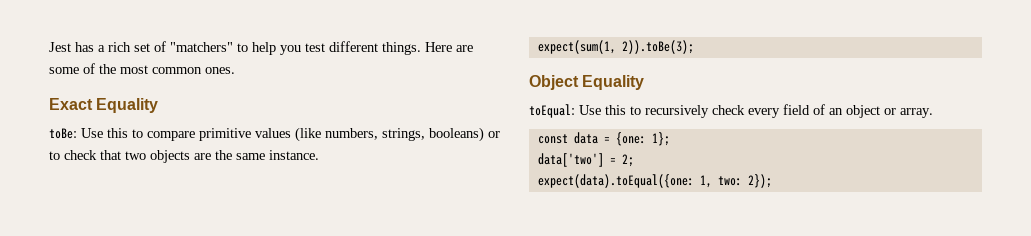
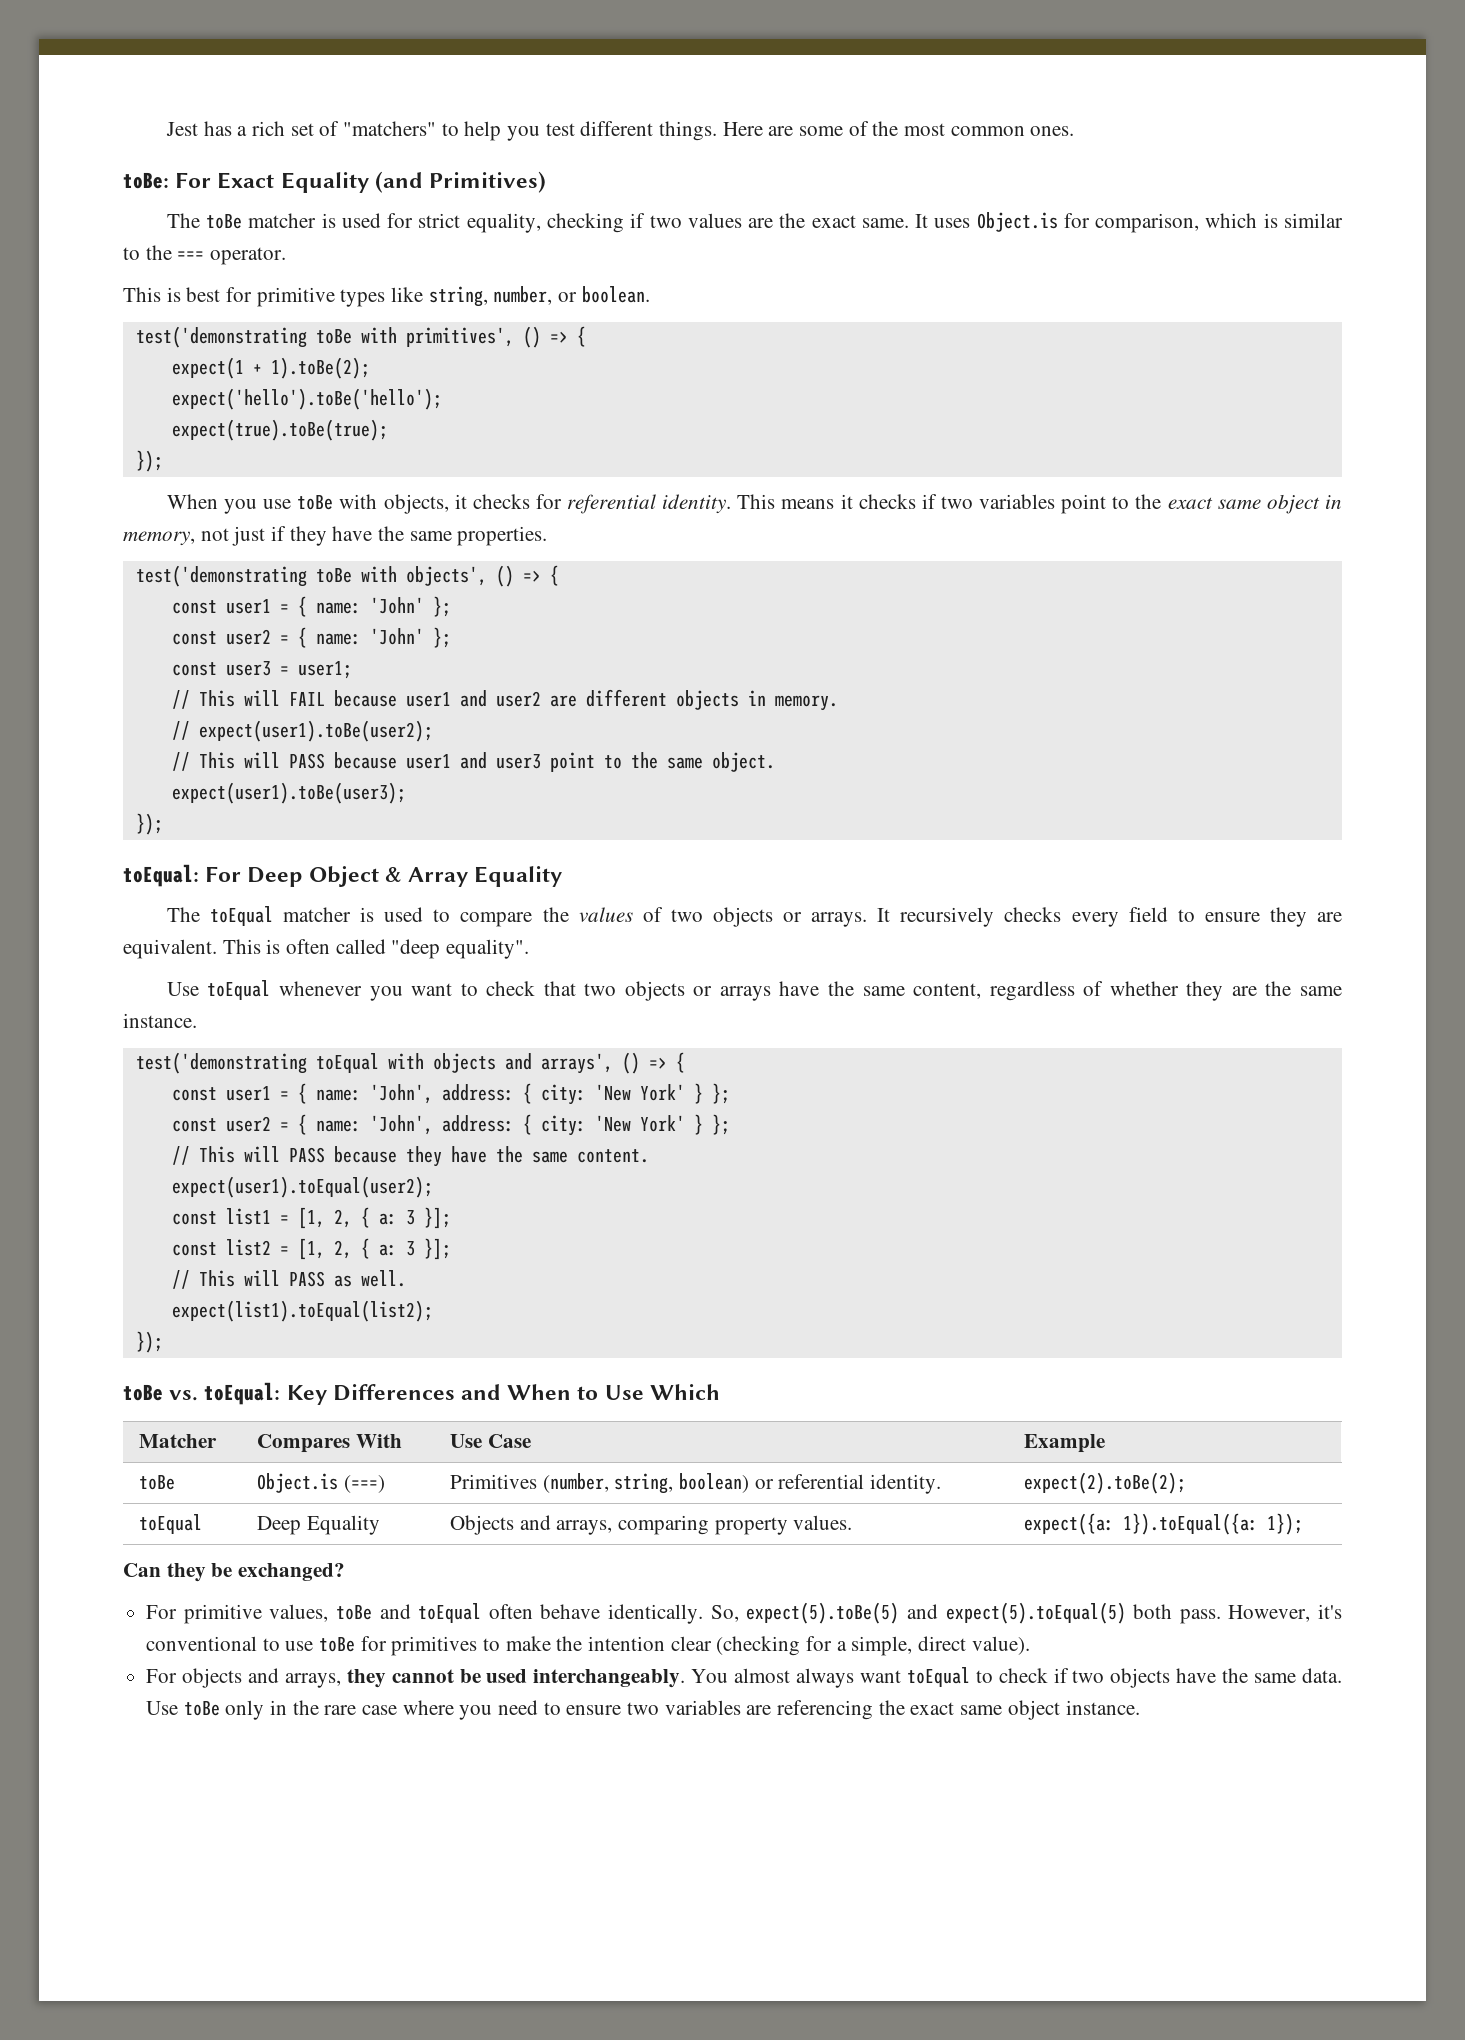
- Exact Equality
- toBe: Use this to compare primitive values (like numbers, strings, booleans) or to check that two objects are the same instance.
- expect(sum(1, 2)).toBe(3);
- Object Equality
- toEqual: Use this to recursively check every field of an object or array.
- const data = {one: 1};
- data['two'] = 2;
- expect(data).toEqual({one: 1, two: 2});
+ toBe: For Exact Equality (and Primitives)
+ The toBe matcher is used for strict equality, checking if two values are the exact same. It uses Object.is for comparison, which is similar to the === operator.
+ This is best for primitive types like string, number, or boolean.
+ test('demonstrating toBe with primitives', () => {
+ expect(1 + 1).toBe(2);
+ expect('hello').toBe('hello');
+ expect(true).toBe(true);
+ });
+ When you use toBe with objects, it checks for referential identity. This means it checks if two variables point to the exact same object in memory, not just if they have the same properties.
+ test('demonstrating toBe with objects', () => {
+ const user1 = { name: 'John' };
+ const user2 = { name: 'John' };
+ const user3 = user1;
+ // This will FAIL because user1 and user2 are different objects in memory.
+ // expect(user1).toBe(user2);
+ // This will PASS because user1 and user3 point to the same object.
+ expect(user1).toBe(user3);
+ });
+ toEqual: For Deep Object & Array Equality
+ The toEqual matcher is used to compare the values of two objects or arrays. It recursively checks every field to ensure they are equivalent. This is often called "deep equality".
+ Use toEqual whenever you want to check that two objects or arrays have the same content, regardless of whether they are the same instance.
+ test('demonstrating toEqual with objects and arrays', () => {
+ const user1 = { name: 'John', address: { city: 'New York' } };
+ const user2 = { name: 'John', address: { city: 'New York' } };
+ // This will PASS because they have the same content.
+ expect(user1).toEqual(user2);
+ const list1 = [1, 2, { a: 3 }];
+ const list2 = [1, 2, { a: 3 }];
+ // This will PASS as well.
+ expect(list1).toEqual(list2);
+ });
+ toBe vs. toEqual: Key Differences and When to Use Which
+ Matcher | Compares With | Use Case | Example
+ toBe | Object.is (===) | Primitives (number, string, boolean) or referential identity. | expect(2).toBe(2);
+ toEqual | Deep Equality | Objects and arrays, comparing property values. | expect({a: 1}).toEqual({a: 1});
+ Can they be exchanged?
+ For primitive values, toBe and toEqual often behave identically. So, expect(5).toBe(5) and expect(5).toEqual(5) both pass. However, it's conventional to use toBe for primitives to make the intention clear (checking for a simple, direct value).
+ For objects and arrays, they cannot be used interchangeably. You almost always want toEqual to check if two objects have the same data. Use toBe only in the rare case where you need to ensure two variables are referencing the exact same object instance.

